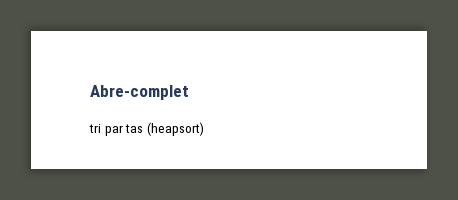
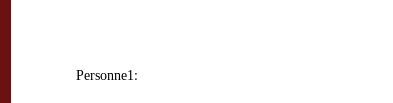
- Abre-complet
- tri par tas (heapsort)
+ Personne1:

